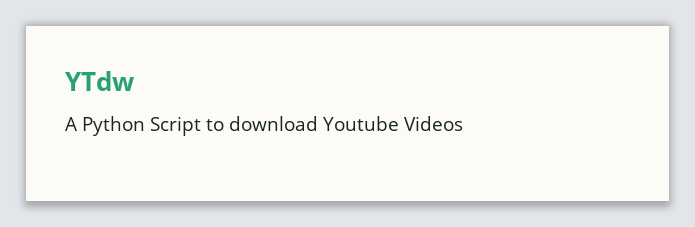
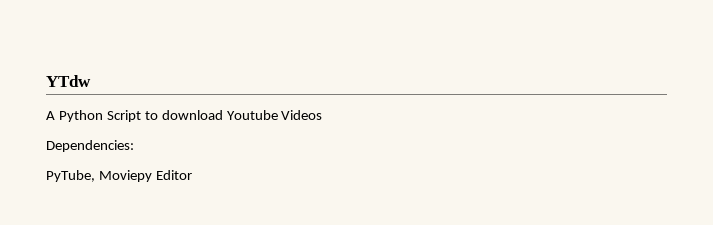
+ Dependencies:
+ PyTube, Moviepy Editor

